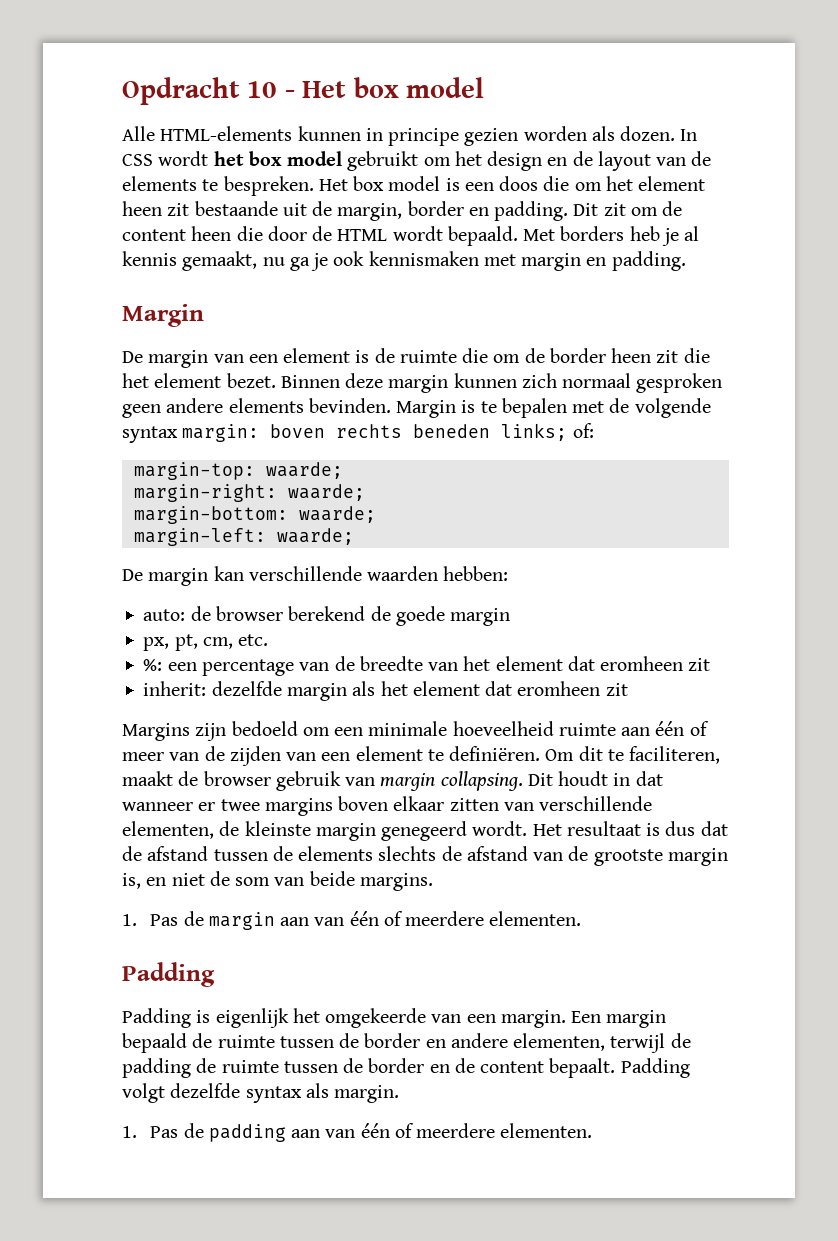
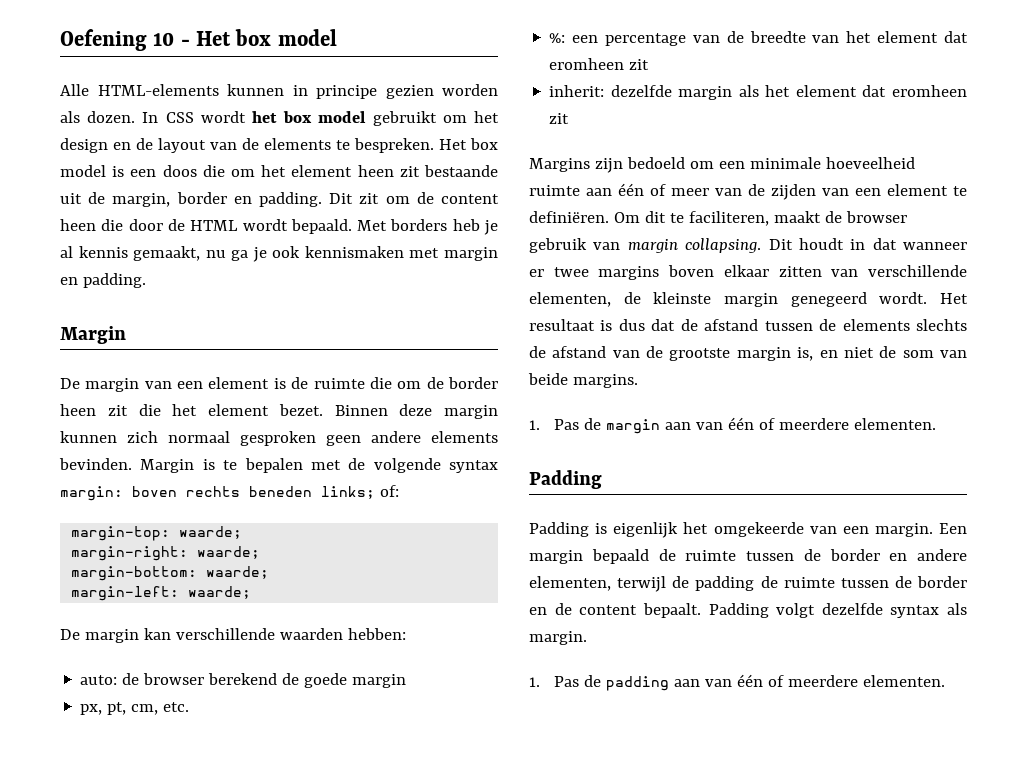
- Opdracht 10 - Het box model
+ Oefening 10 - Het box model

